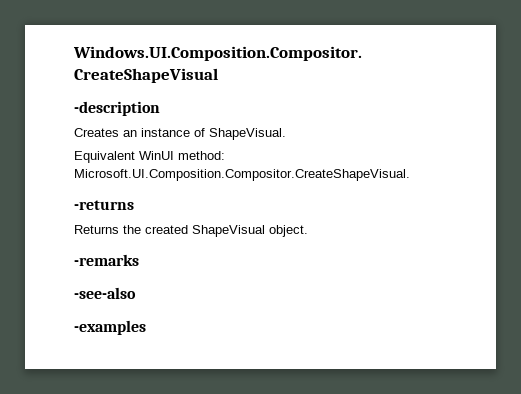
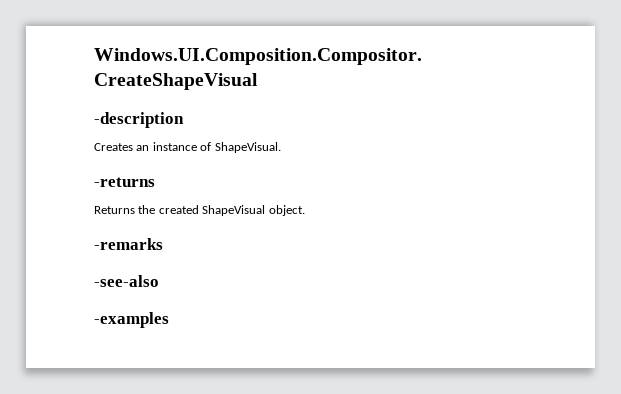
- Equivalent WinUI method: Microsoft.UI.Composition.Compositor.CreateShapeVisual.

